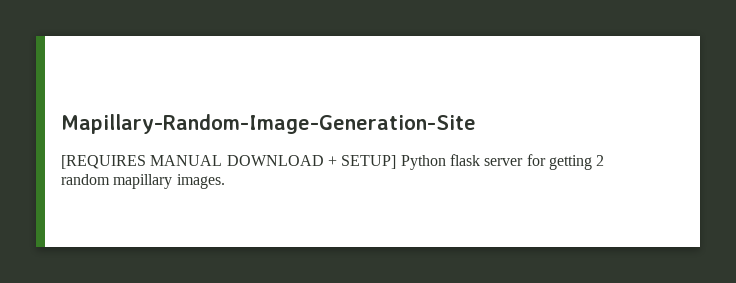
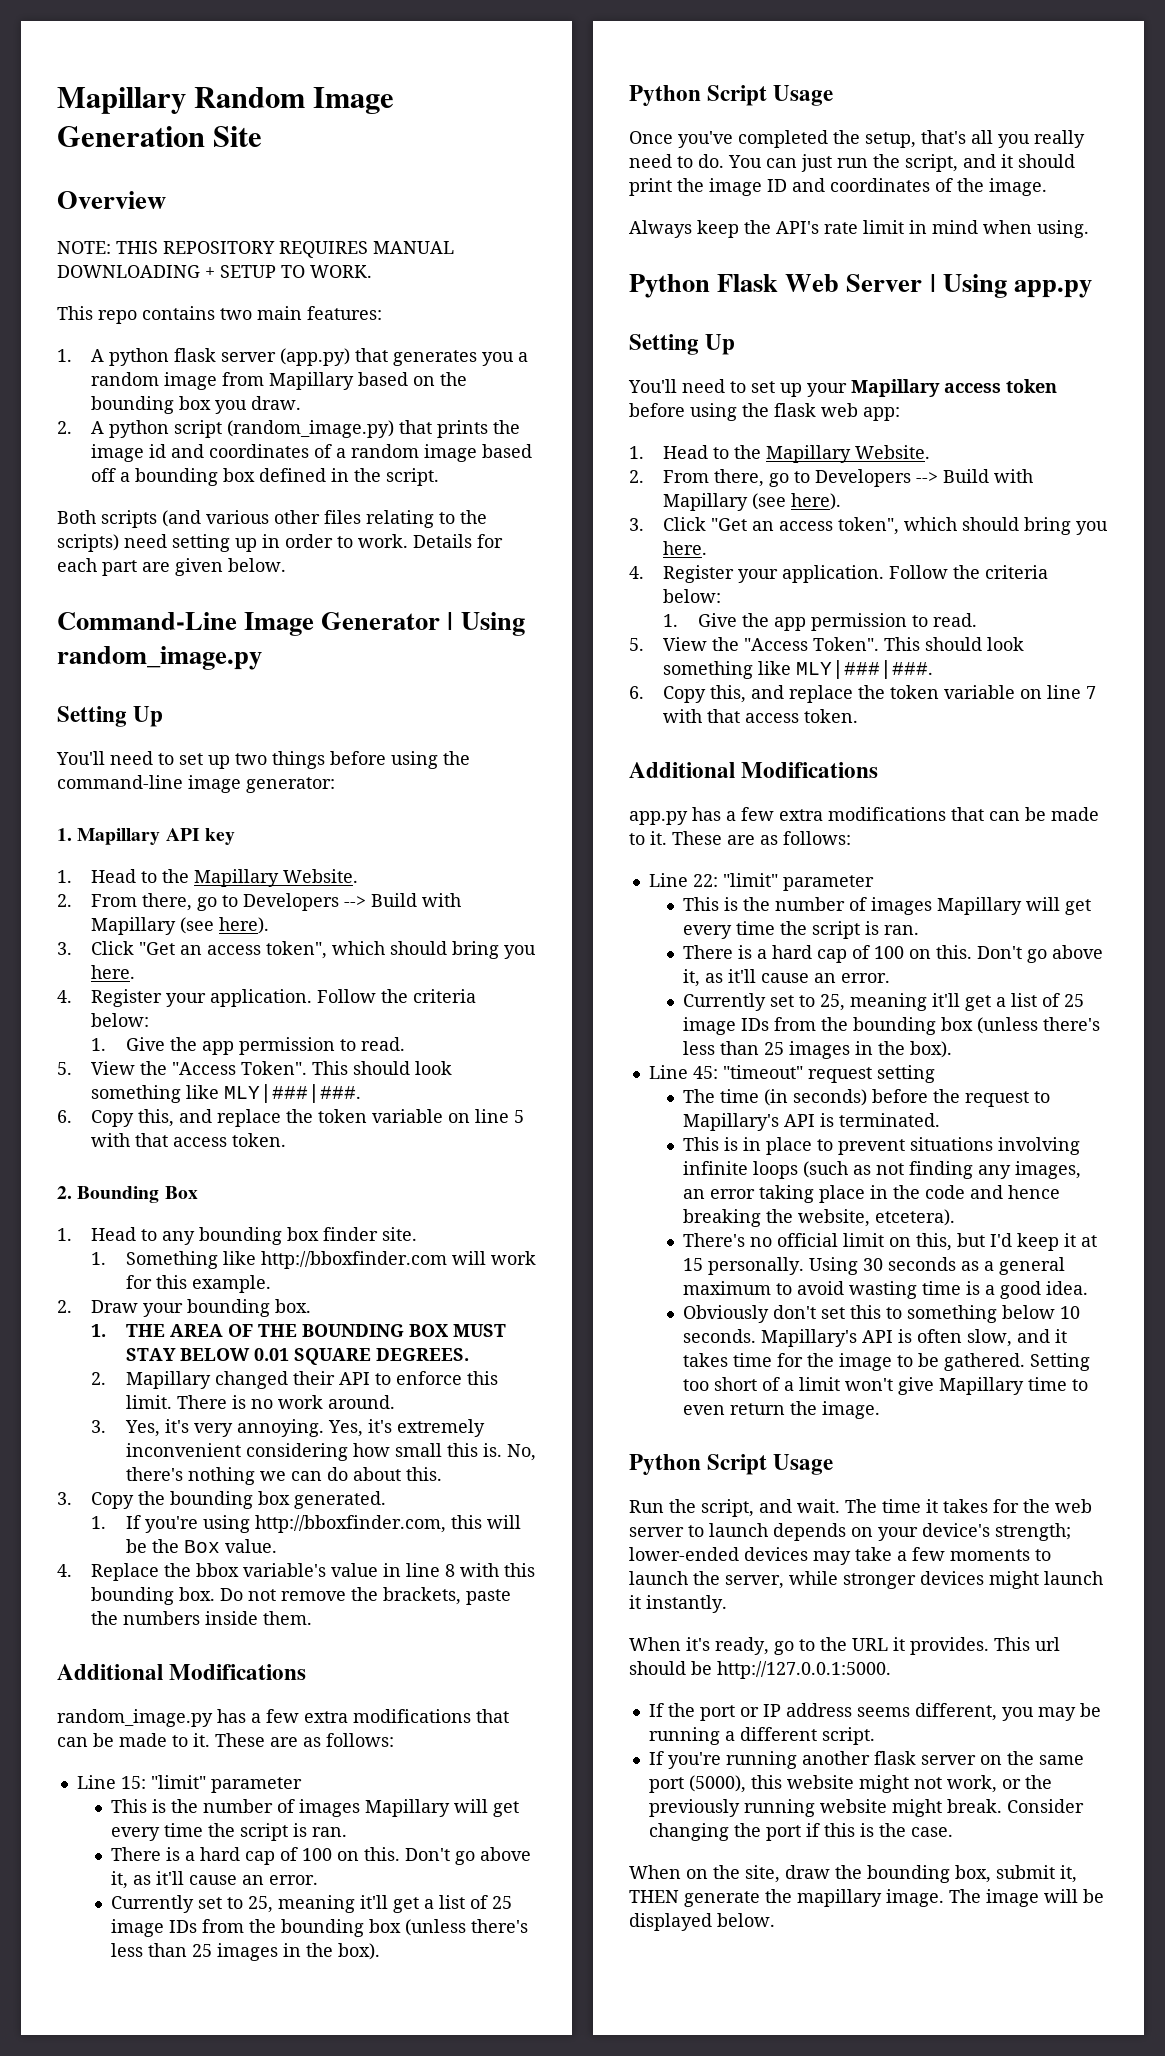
- Mapillary-Random-Image-Generation-Site
- [REQUIRES MANUAL DOWNLOAD + SETUP] Python flask server for getting 2 random mapillary images.
+ Mapillary Random Image Generation Site
+ Overview
+ NOTE: THIS REPOSITORY REQUIRES MANUAL DOWNLOADING + SETUP TO WORK.
+ This repo contains two main features:
+ 1. A python flask server (app.py) that generates you a random image from Mapillary based on the bounding box you draw.
+ 2. A python script (random_image.py) that prints the image id and coordinates of a random image based off a bounding box defined in the script.
+ Both scripts (and various other files relating to the scripts) need setting up in order to work. Details for each part are given below.
+ Command-Line Image Generator | Using random_image.py
+ Setting Up
+ You'll need to set up two things before using the command-line image generator:
+ 1. Mapillary API key
+ 1. Head to the Mapillary Website.
+ 2. From there, go to Developers --> Build with Mapillary (see here).
+ 3. Click "Get an access token", which should bring you here.
+ 4. Register your application. Follow the criteria below:
+ 1. Give the app permission to read.
+ 5. View the "Access Token". This should look something like MLY|###|###.
+ 6. Copy this, and replace the token variable on line 5 with that access token.
+ 2. Bounding Box
+ 1. Head to any bounding box finder site.
+ 1. Something like http://bboxfinder.com will work for this example.
+ 2. Draw your bounding box.
+ 1. THE AREA OF THE BOUNDING BOX MUST STAY BELOW 0.01 SQUARE DEGREES.
+ 2. Mapillary changed their API to enforce this limit. There is no work around.
+ 3. Yes, it's very annoying. Yes, it's extremely inconvenient considering how small this is. No, there's nothing we can do about this.
+ 3. Copy the bounding box generated.
+ 1. If you're using http://bboxfinder.com, this will be the Box value.
+ 4. Replace the bbox variable's value in line 8 with this bounding box. Do not remove the brackets, paste the numbers inside them.
+ Additional Modifications
+ random_image.py has a few extra modifications that can be made to it. These are as follows:
+ Line 15: "limit" parameter
+ This is the number of images Mapillary will get every time the script is ran.
+ There is a hard cap of 100 on this. Don't go above it, as it'll cause an error.
+ Currently set to 25, meaning it'll get a list of 25 image IDs from the bounding box (unless there's less than 25 images in the box).
+ Python Script Usage
+ Once you've completed the setup, that's all you really need to do. You can just run the script, and it should print the image ID and coordinates of the image.
+ Always keep the API's rate limit in mind when using.
+ Python Flask Web Server | Using app.py
+ Setting Up
+ You'll need to set up your Mapillary access token before using the flask web app:
+ 1. Head to the Mapillary Website.
+ 2. From there, go to Developers --> Build with Mapillary (see here).
+ 3. Click "Get an access token", which should bring you here.
+ 4. Register your application. Follow the criteria below:
+ 1. Give the app permission to read.
+ 5. View the "Access Token". This should look something like MLY|###|###.
+ 6. Copy this, and replace the token variable on line 7 with that access token.
+ Additional Modifications
+ app.py has a few extra modifications that can be made to it. These are as follows:
+ Line 22: "limit" parameter
+ This is the number of images Mapillary will get every time the script is ran.
+ There is a hard cap of 100 on this. Don't go above it, as it'll cause an error.
+ Currently set to 25, meaning it'll get a list of 25 image IDs from the bounding box (unless there's less than 25 images in the box).
+ Line 45: "timeout" request setting
+ The time (in seconds) before the request to Mapillary's API is terminated.
+ This is in place to prevent situations involving infinite loops (such as not finding any images, an error taking place in the code and hence breaking the website, etcetera).
+ There's no official limit on this, but I'd keep it at 15 personally. Using 30 seconds as a general maximum to avoid wasting time is a good idea.
+ Obviously don't set this to something below 10 seconds. Mapillary's API is often slow, and it takes time for the image to be gathered. Setting too short of a limit won't give Mapillary time to even return the image.
+ Python Script Usage
+ Run the script, and wait. The time it takes for the web server to launch depends on your device's strength; lower-ended devices may take a few moments to launch the server, while stronger devices might launch it instantly.
+ When it's ready, go to the URL it provides. This url should be http://127.0.0.1:5000.
+ If the port or IP address seems different, you may be running a different script.
+ If you're running another flask server on the same port (5000), this website might not work, or the previously running website might break. Consider changing the port if this is the case.
+ When on the site, draw the bounding box, submit it, THEN generate the mapillary image. The image will be displayed below.

